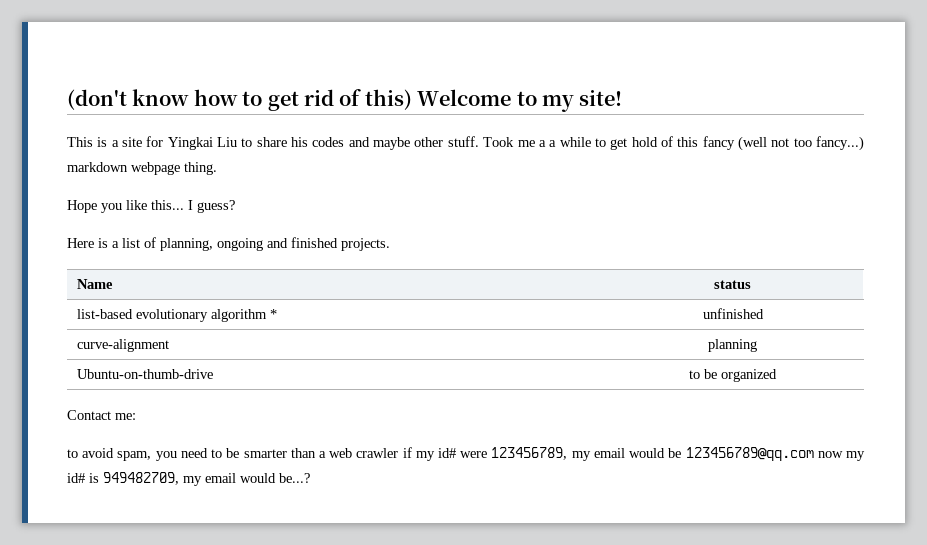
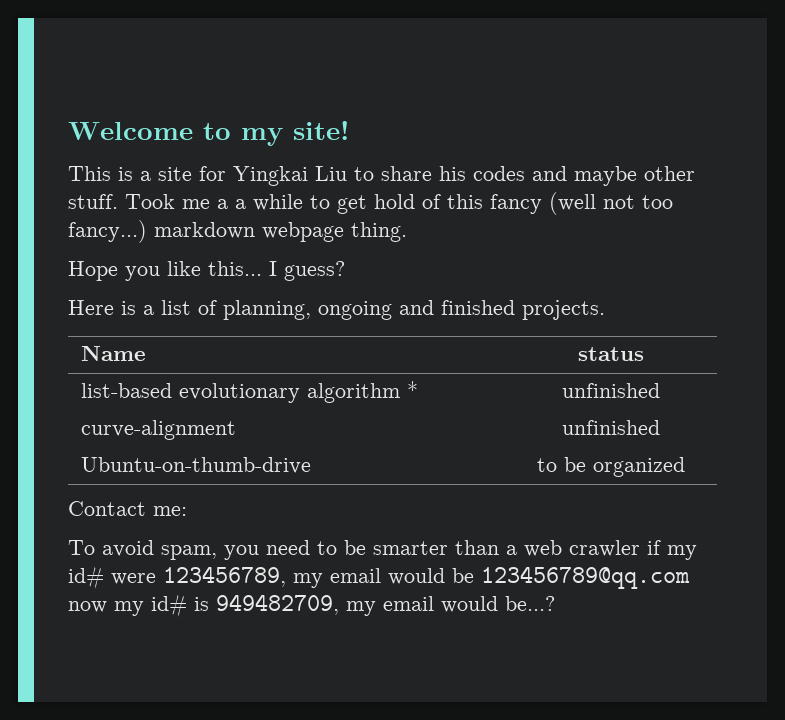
- (don't know how to get rid of this) Welcome to my site!
+ Welcome to my site!
- curve-alignment | planning
+ curve-alignment | unfinished
- to avoid spam, you need to be smarter than a web crawler if my id# were 123456789, my email would be 123456789@qq.com now my id# is 949482709, my email would be...?
+ To avoid spam, you need to be smarter than a web crawler if my id# were 123456789, my email would be 123456789@qq.com now my id# is 949482709, my email would be...?

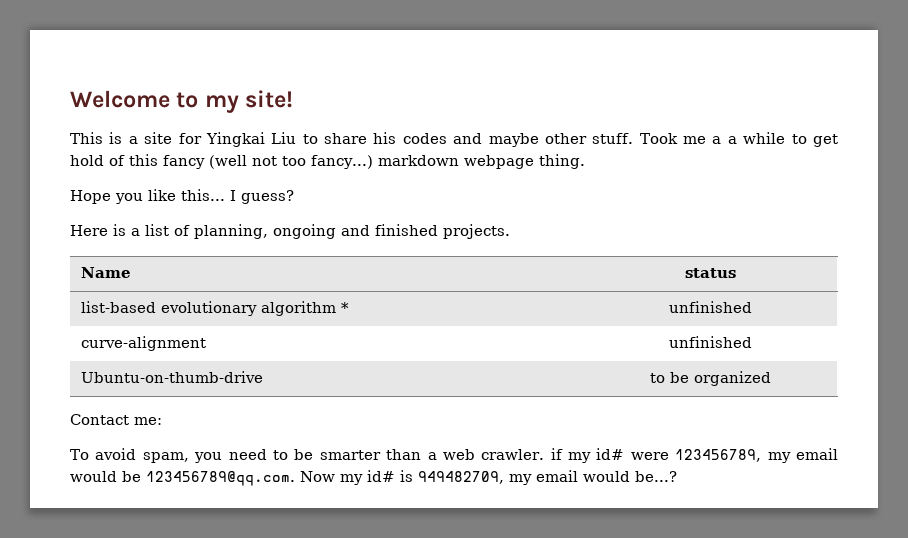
- To avoid spam, you need to be smarter than a web crawler if my id# were 123456789, my email would be 123456789@qq.com now my id# is 949482709, my email would be...?
+ To avoid spam, you need to be smarter than a web crawler. if my id# were 123456789, my email would be 123456789@qq.com. Now my id# is 949482709, my email would be...?

